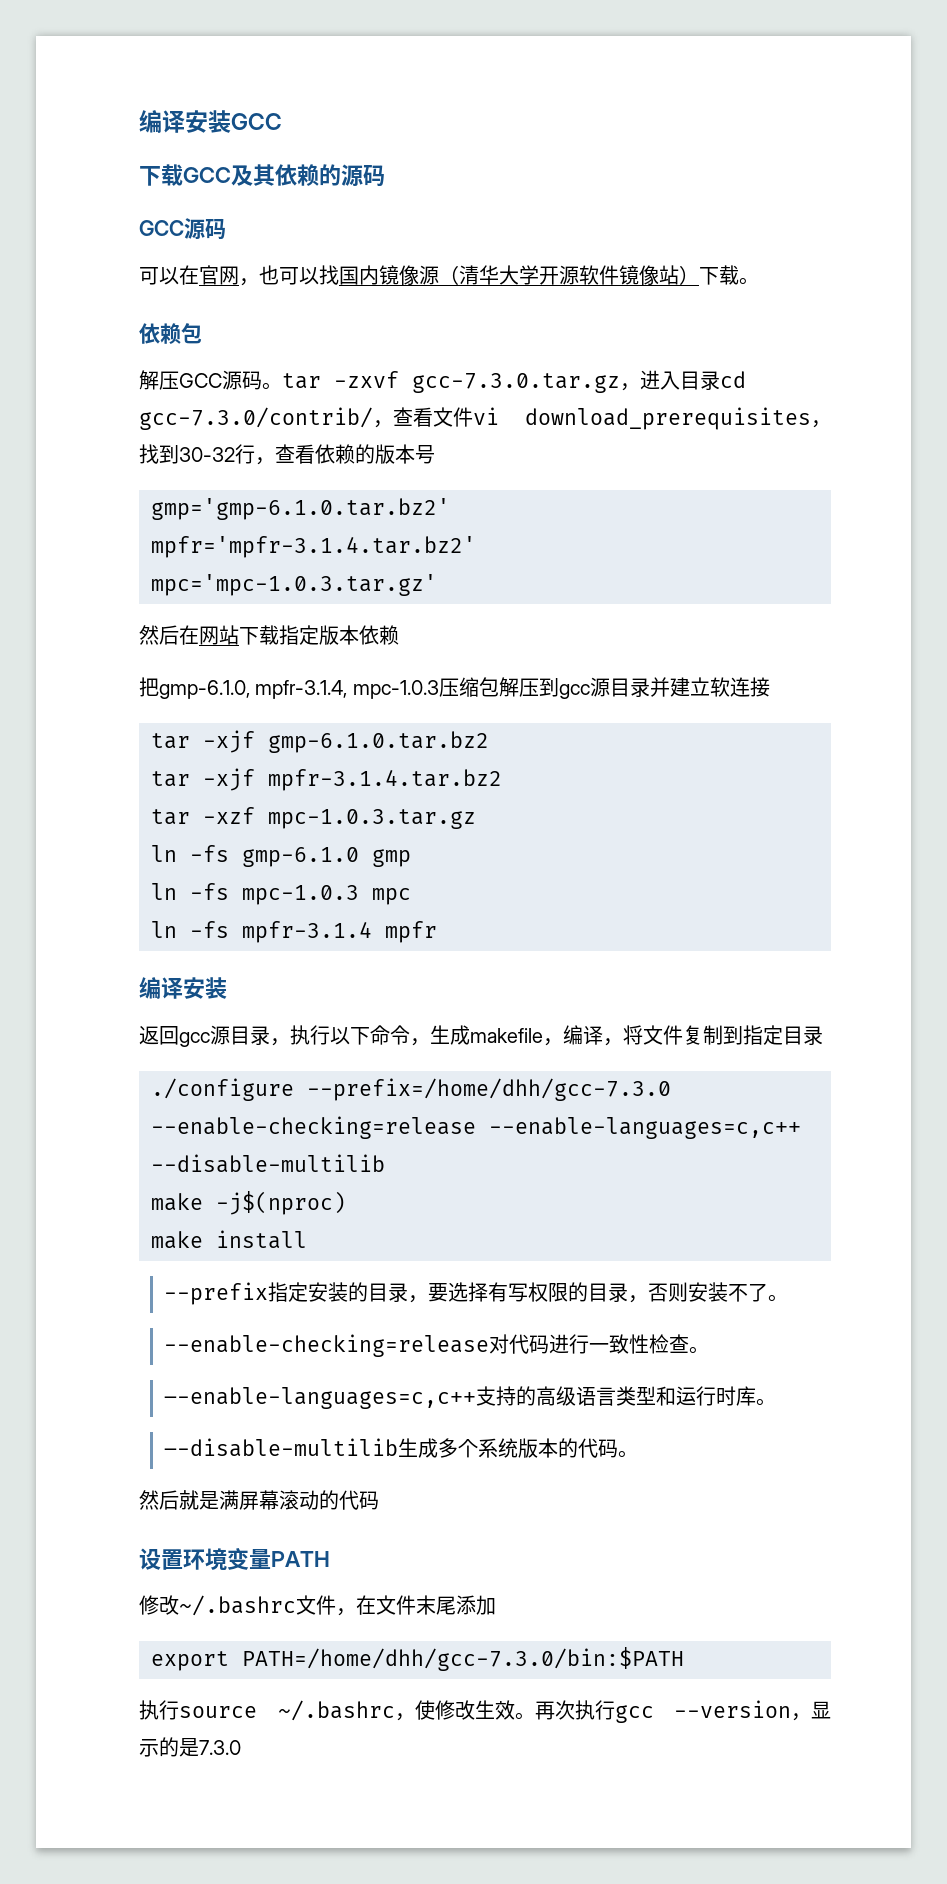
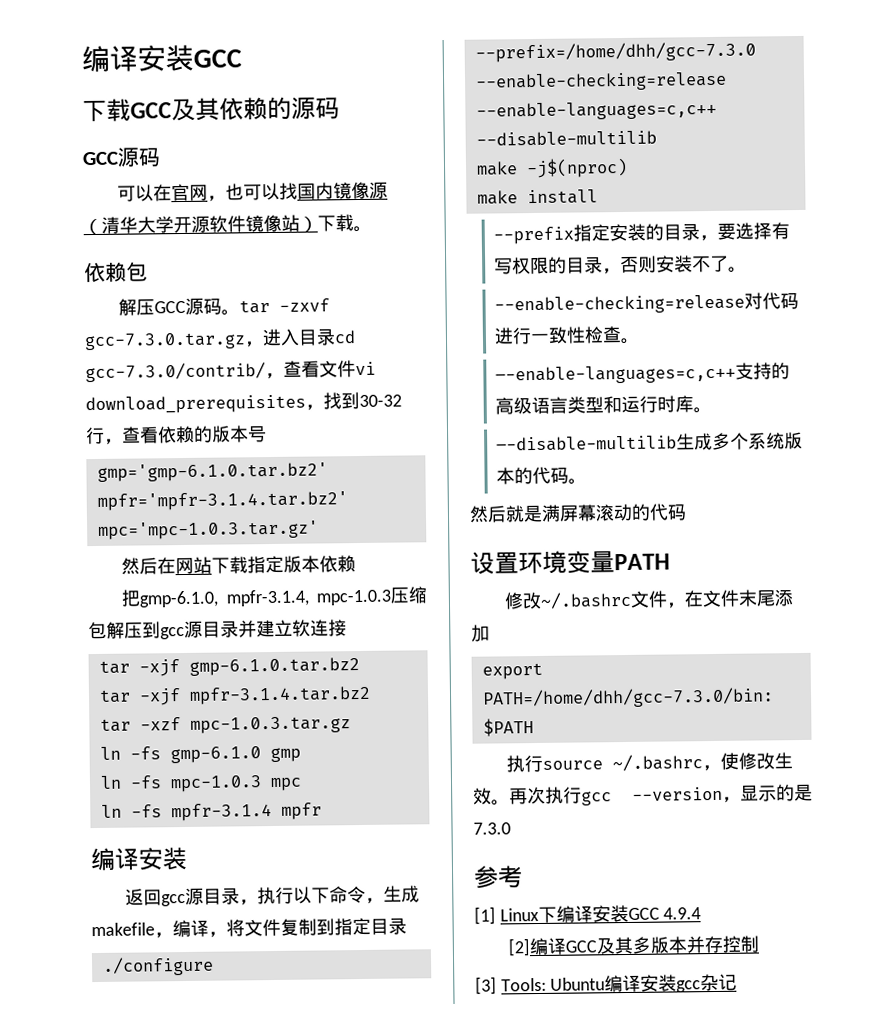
+ 参考
+ [1] Linux下编译安装GCC 4.9.4
+ [2]编译GCC及其多版本并存控制
+ [3] Tools: Ubuntu编译安装gcc杂记

